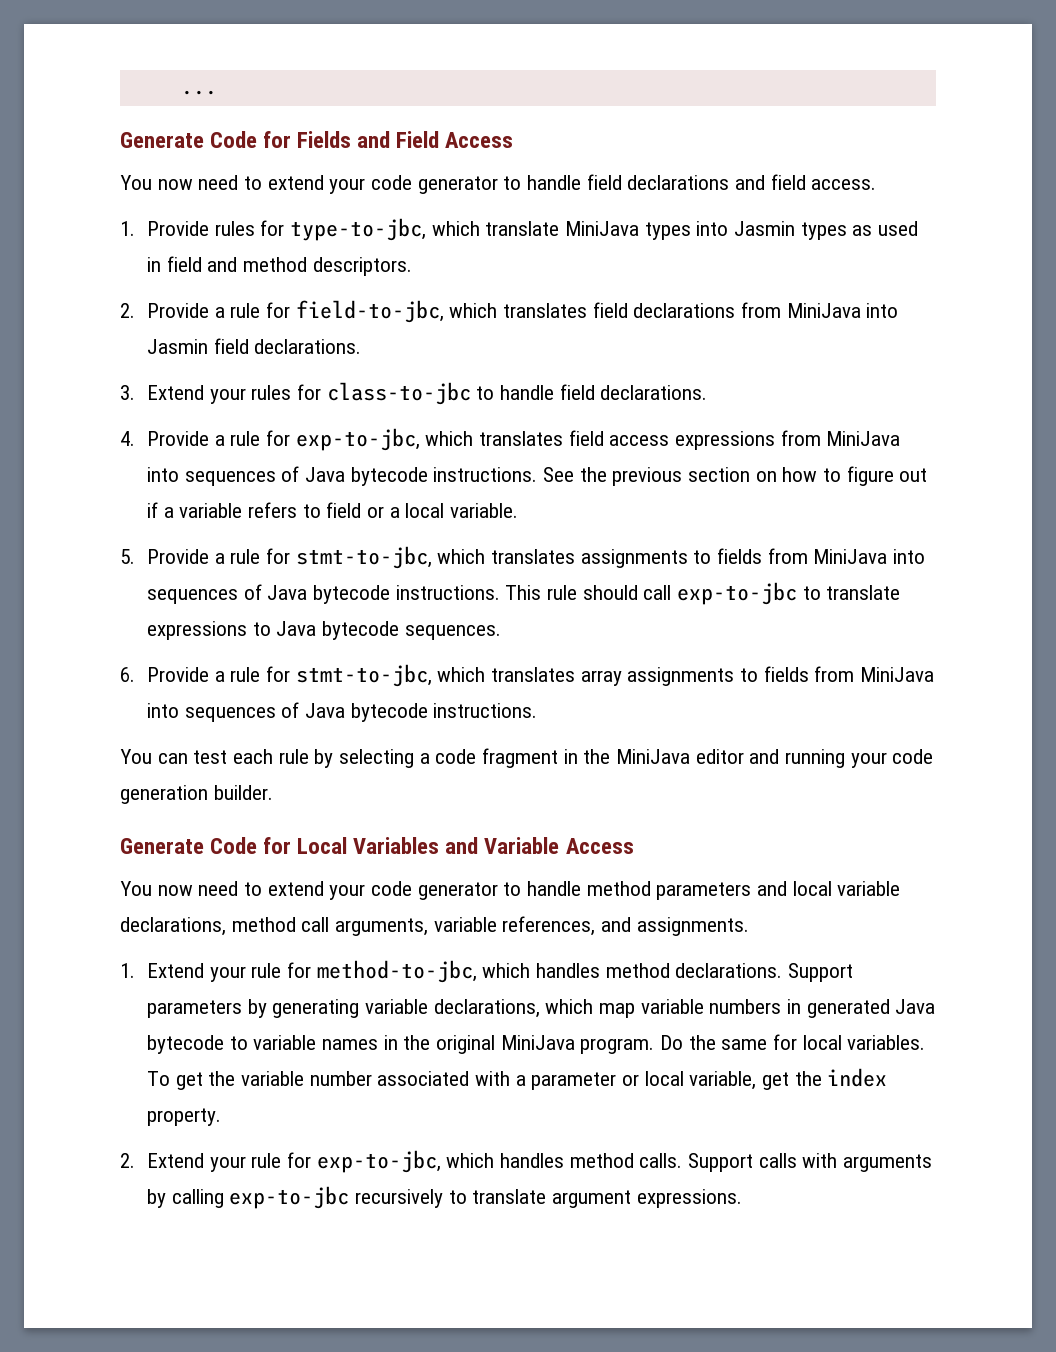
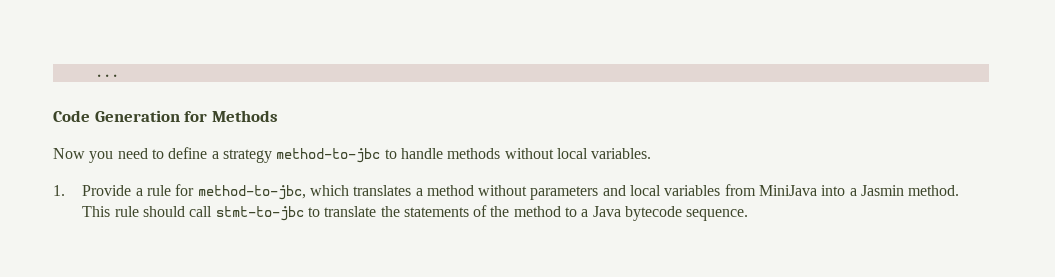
- Generate Code for Fields and Field Access
- You now need to extend your code generator to handle field declarations and field access.
- 1. Provide rules for type-to-jbc, which translate MiniJava types into Jasmin types as used in field and method descriptors.
- 2. Provide a rule for field-to-jbc, which translates field declarations from MiniJava into Jasmin field declarations.
- 3. Extend your rules for class-to-jbc to handle field declarations.
- 4. Provide a rule for exp-to-jbc, which translates field access expressions from MiniJava into sequences of Java bytecode instructions. See the previous section on how to figure out if a variable refers to field or a local variable.
- 5. Provide a rule for stmt-to-jbc, which translates assignments to fields from MiniJava into sequences of Java bytecode instructions.
+ Code Generation for Methods
+ Now you need to define a strategy method-to-jbc to handle methods without local variables.
+ 1. Provide a rule for method-to-jbc, which translates a method without parameters and local variables from MiniJava into a Jasmin method.
- This rule should call exp-to-jbc to translate expressions to Java bytecode sequences.
- 6. Provide a rule for stmt-to-jbc, which translates array assignments to fields from MiniJava into sequences of Java bytecode instructions.
- You can test each rule by selecting a code fragment in the MiniJava editor and running your code generation builder.
- Generate Code for Local Variables and Variable Access
- You now need to extend your code generator to handle method parameters and local variable declarations, method call arguments, variable references, and assignments.
- 1. Extend your rule for method-to-jbc, which handles method declarations. Support parameters by generating variable declarations, which map variable numbers in generated Java bytecode to variable names in the original MiniJava program. Do the same for local variables. To get the variable number associated with a parameter or local variable, get the index property.
- 2. Extend your rule for exp-to-jbc, which handles method calls. Support calls with arguments by calling exp-to-jbc recursively to translate argument expressions.
+ This rule should call stmt-to-jbc to translate the statements of the method to a Java bytecode sequence.

